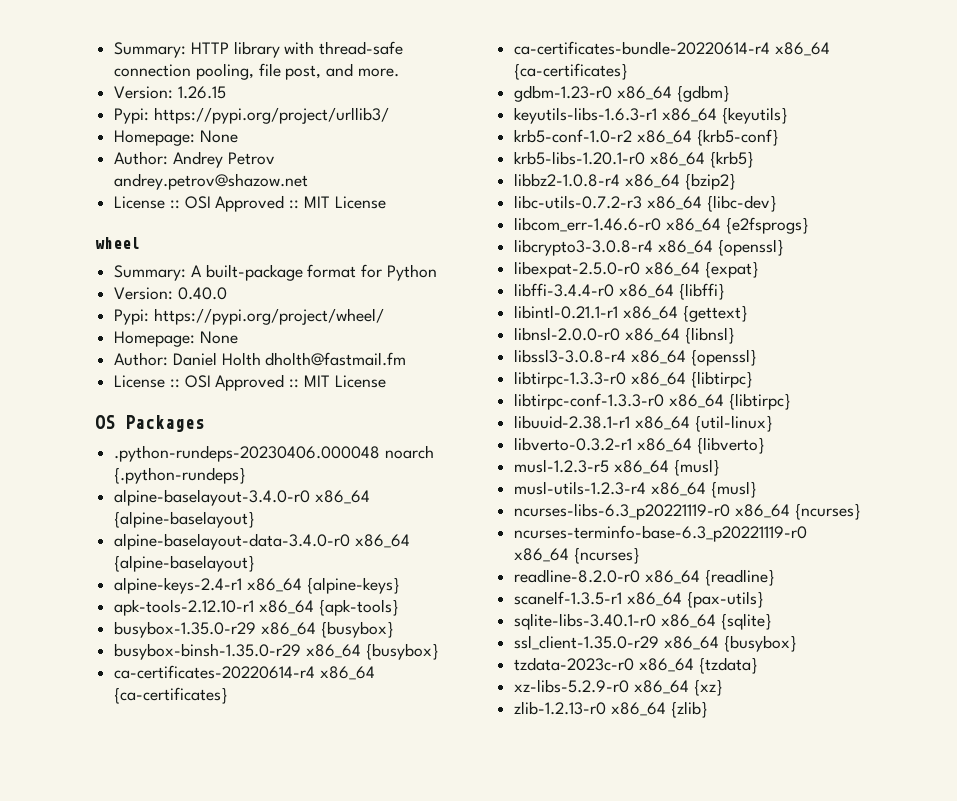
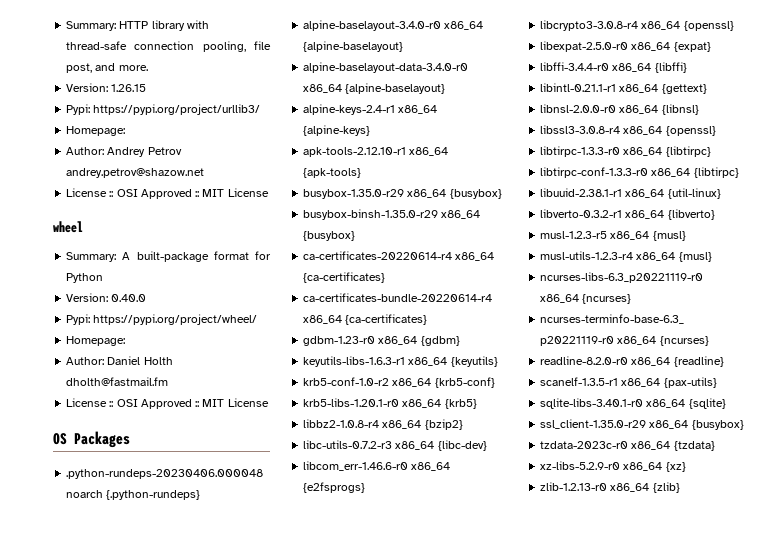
  Pypi: https://pypi.org/project/urllib3/
- Homepage: None
+ Homepage:
  Pypi: https://pypi.org/project/wheel/
- Homepage: None
+ Homepage:

